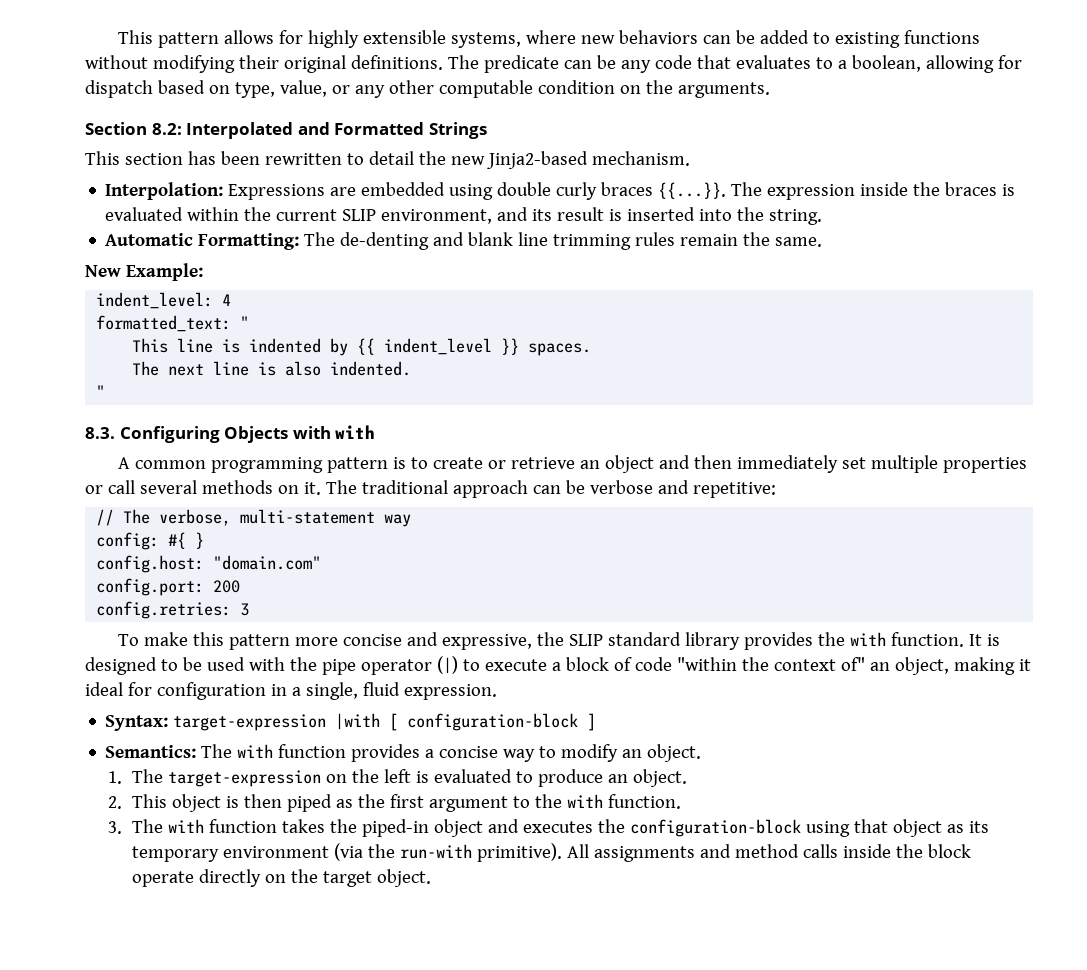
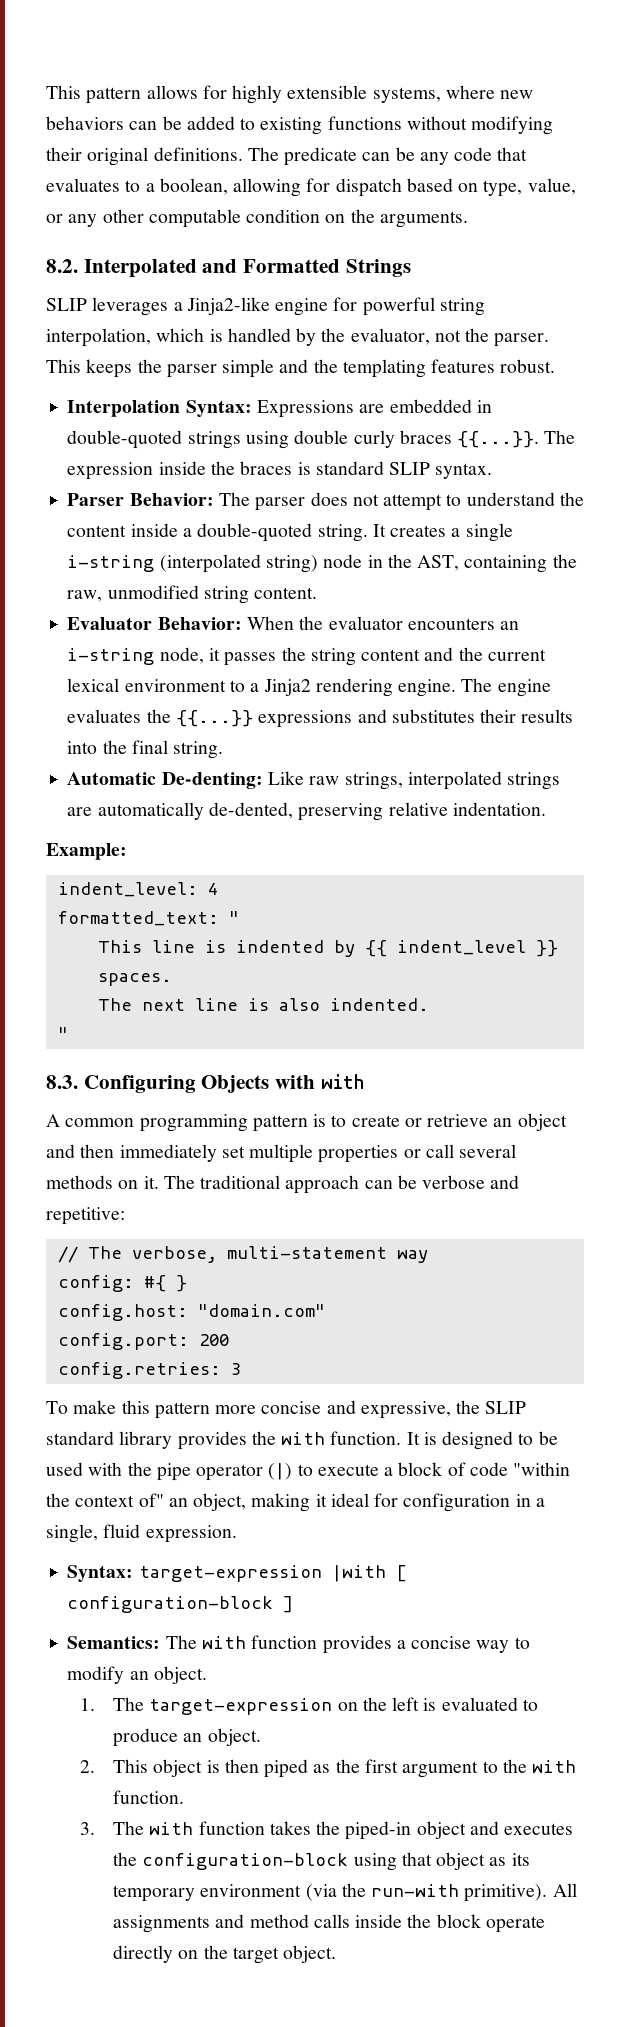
- Section 8.2: Interpolated and Formatted Strings
+ 8.2. Interpolated and Formatted Strings
- This section has been rewritten to detail the new Jinja2-based mechanism.
- Interpolation: Expressions are embedded using double curly braces {{...}}. The expression inside the braces is evaluated within the current SLIP environment, and its result is inserted into the string.
+ SLIP leverages a Jinja2-like engine for powerful string interpolation, which is handled by the evaluator, not the parser. This keeps the parser simple and the templating features robust.
+ Interpolation Syntax: Expressions are embedded in double-quoted strings using double curly braces {{...}}. The expression inside the braces is standard SLIP syntax.
+ Parser Behavior: The parser does not attempt to understand the content inside a double-quoted string. It creates a single i-string (interpolated string) node in the AST, containing the raw, unmodified string content.
+ Evaluator Behavior: When the evaluator encounters an i-string node, it passes the string content and the current lexical environment to a Jinja2 rendering engine. The engine evaluates the {{...}} expressions and substitutes their results into the final string.
- Automatic Formatting: The de-denting and blank line trimming rules remain the same.
- New Example:
+ Automatic De-denting: Like raw strings, interpolated strings are automatically de-dented, preserving relative indentation.
+ Example:

